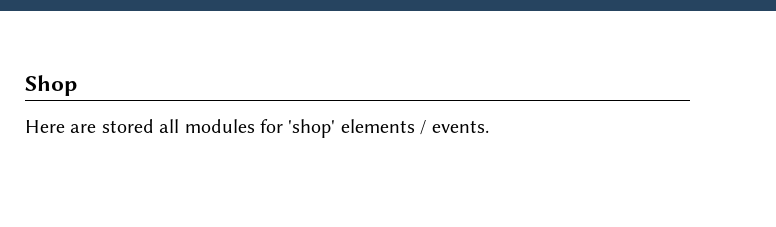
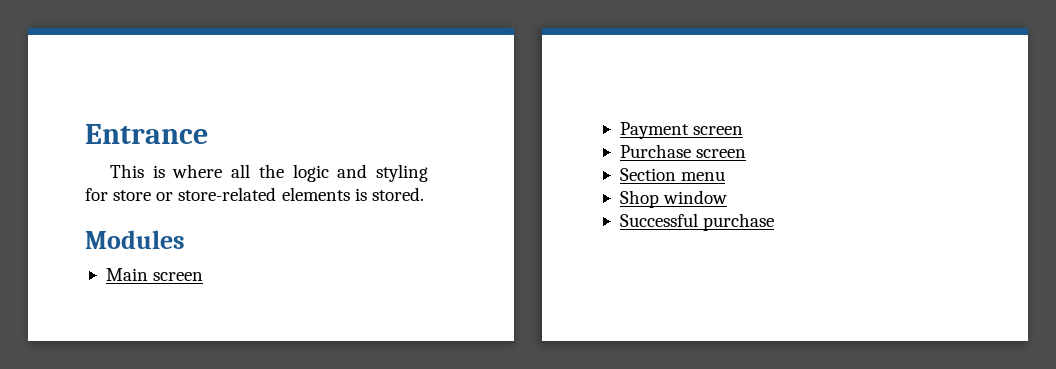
- Shop
- Here are stored all modules for 'shop' elements / events.
+ Entrance
+ This is where all the logic and styling for store or store-related elements is stored.
+ Modules
+ Main screen
+ Payment screen
+ Purchase screen
+ Section menu
+ Shop window
+ Successful purchase

